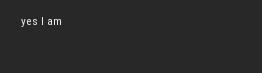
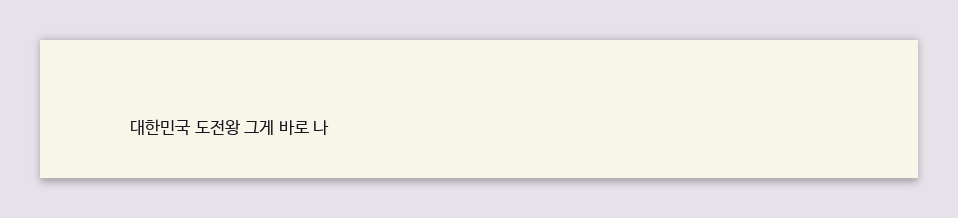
- yes I am
+ 대한민국 도전왕 그게 바로 나

